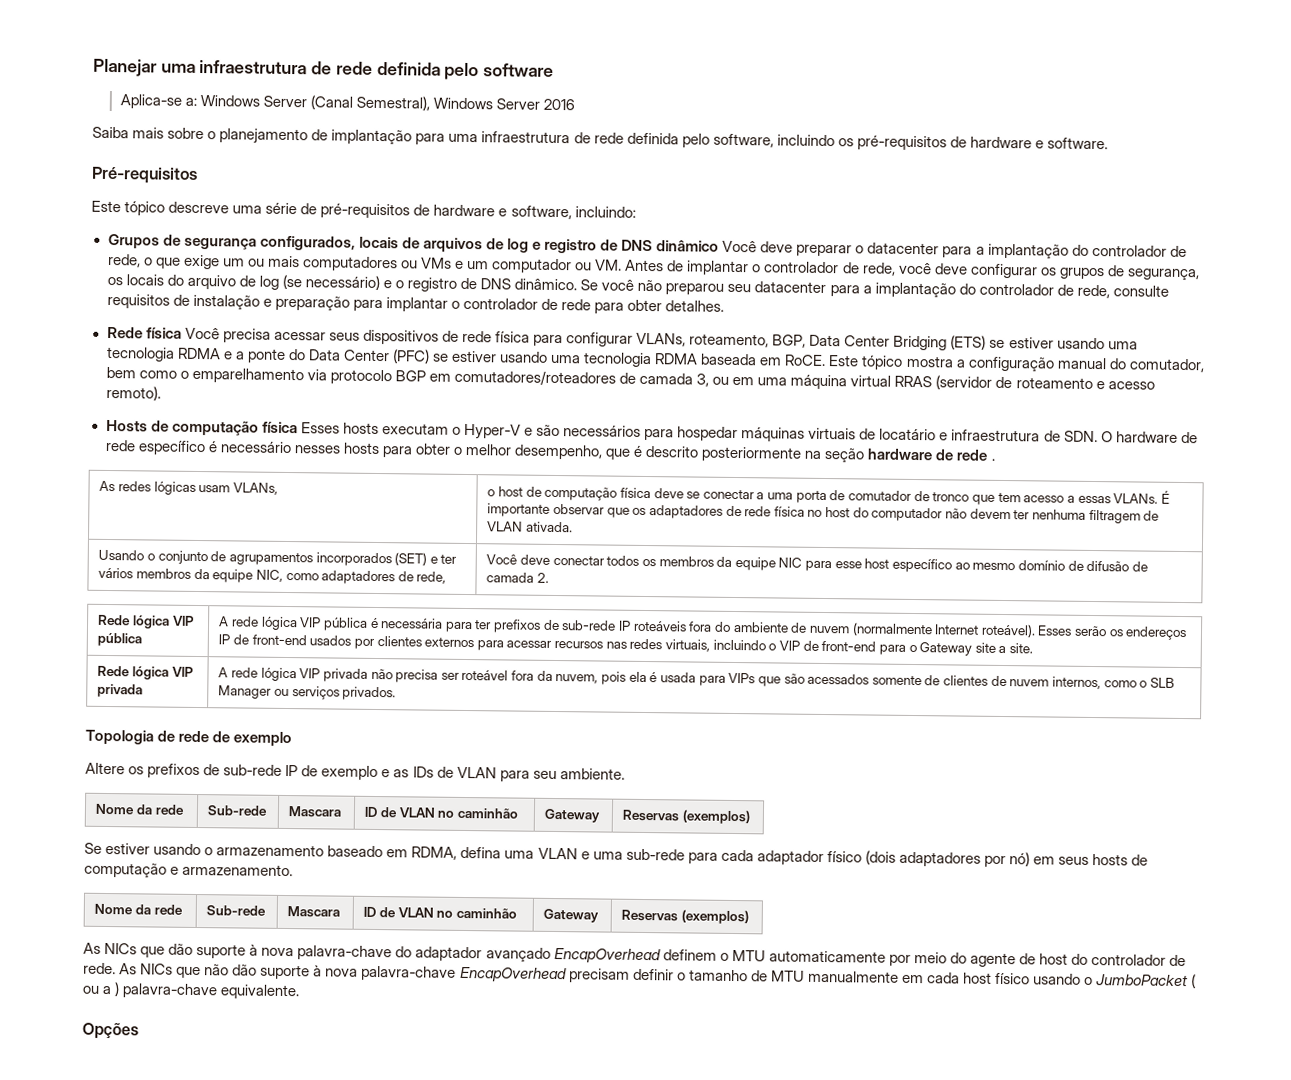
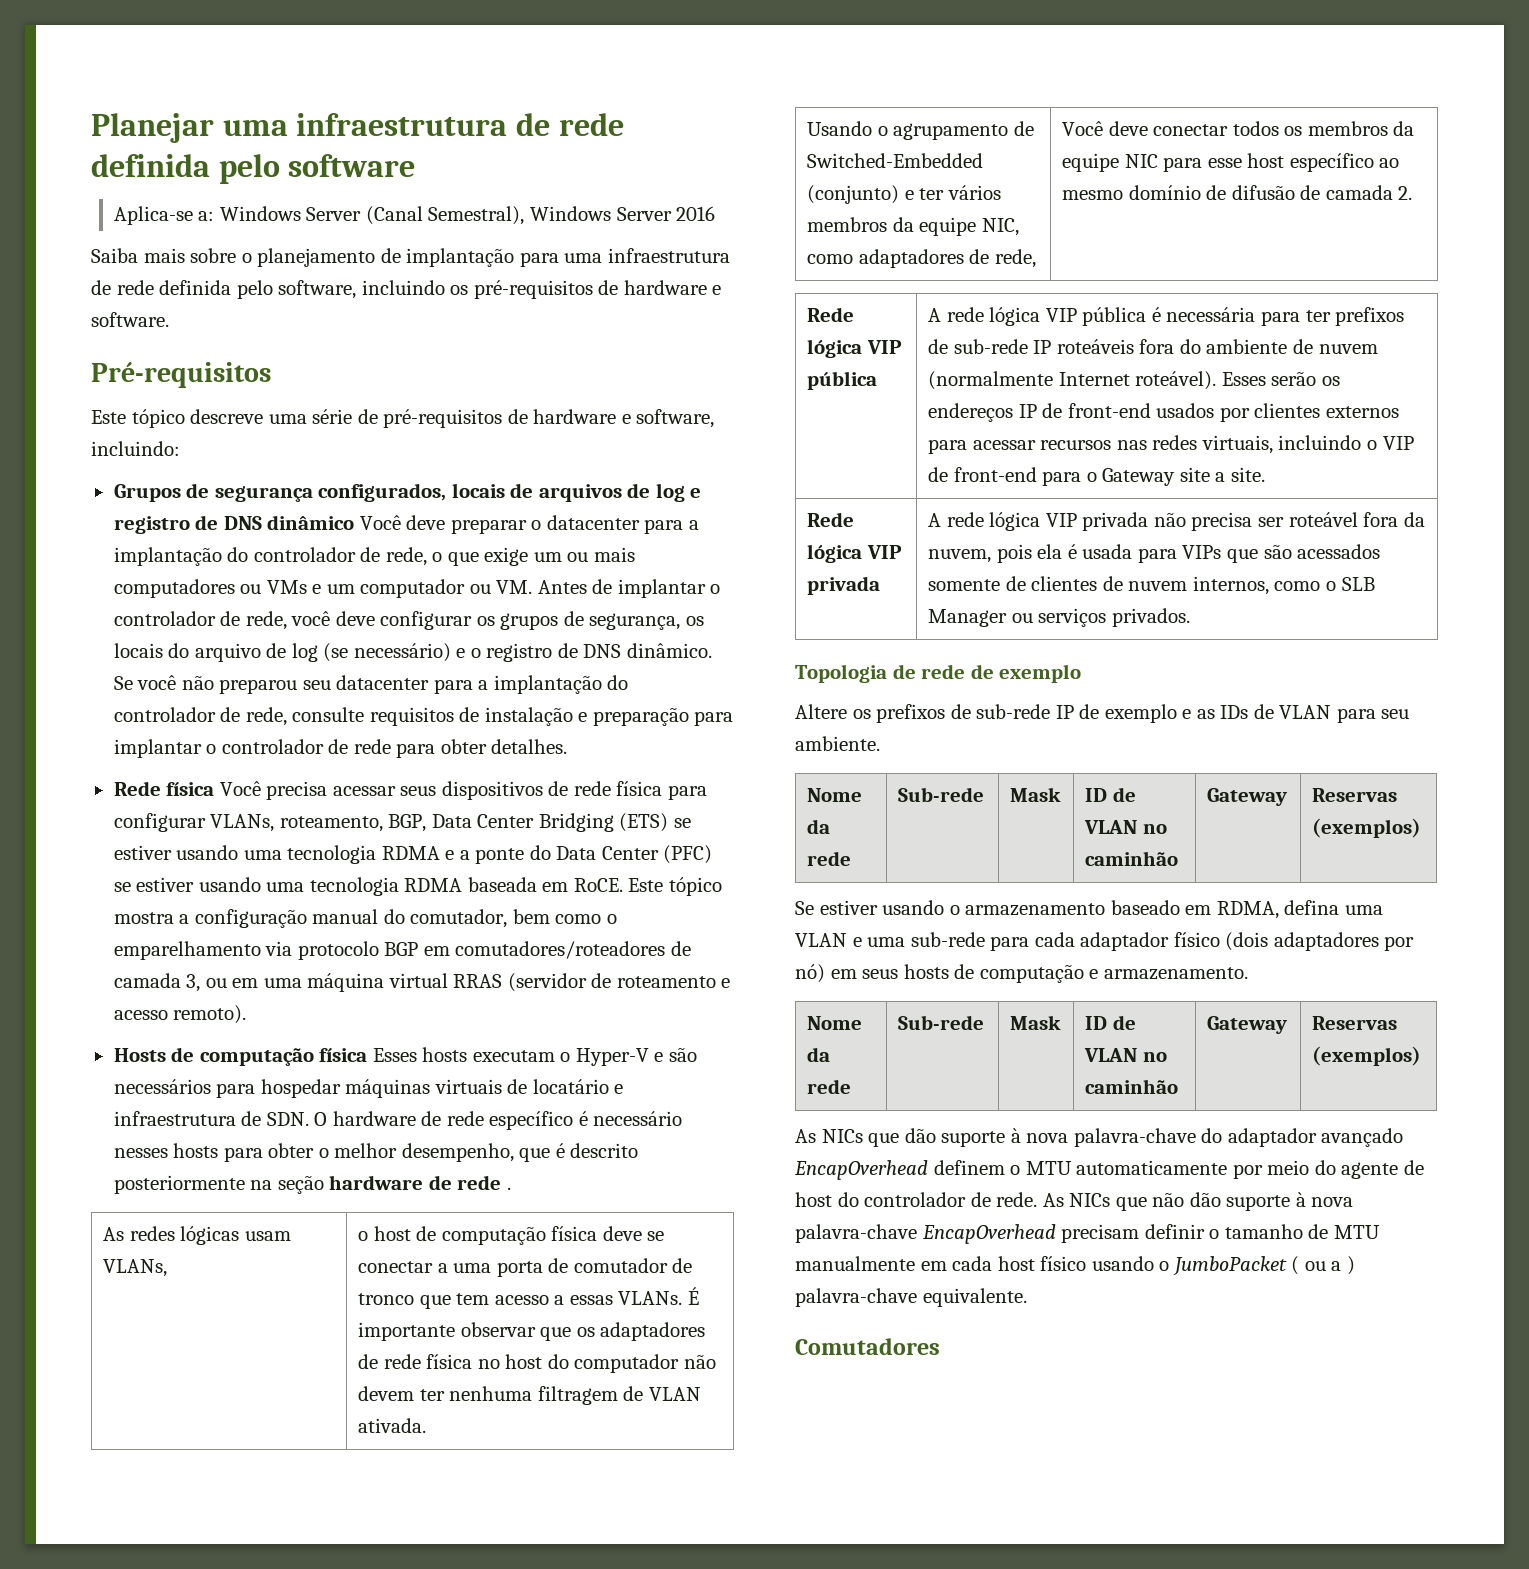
- Usando o conjunto de agrupamentos incorporados (SET) e ter vários membros da equipe NIC, como adaptadores de rede, | Você deve conectar todos os membros da equipe NIC para esse host específico ao mesmo domínio de difusão de camada 2.
+ Usando o agrupamento de Switched-Embedded (conjunto) e ter vários membros da equipe NIC, como adaptadores de rede, | Você deve conectar todos os membros da equipe NIC para esse host específico ao mesmo domínio de difusão de camada 2.
  Altere os prefixos de sub-rede IP de exemplo e as IDs de VLAN para seu ambiente.
- Nome da rede | Sub-rede | Mascara | ID de VLAN no caminhão | Gateway | Reservas (exemplos)
+ Nome da rede | Sub-rede | Mask | ID de VLAN no caminhão | Gateway | Reservas (exemplos)
  Se estiver usando o armazenamento baseado em RDMA, defina uma VLAN e uma sub-rede para cada adaptador físico (dois adaptadores por nó) em seus hosts de computação e armazenamento.
- Nome da rede | Sub-rede | Mascara | ID de VLAN no caminhão | Gateway | Reservas (exemplos)
+ Nome da rede | Sub-rede | Mask | ID de VLAN no caminhão | Gateway | Reservas (exemplos)
- Opções
+ Comutadores

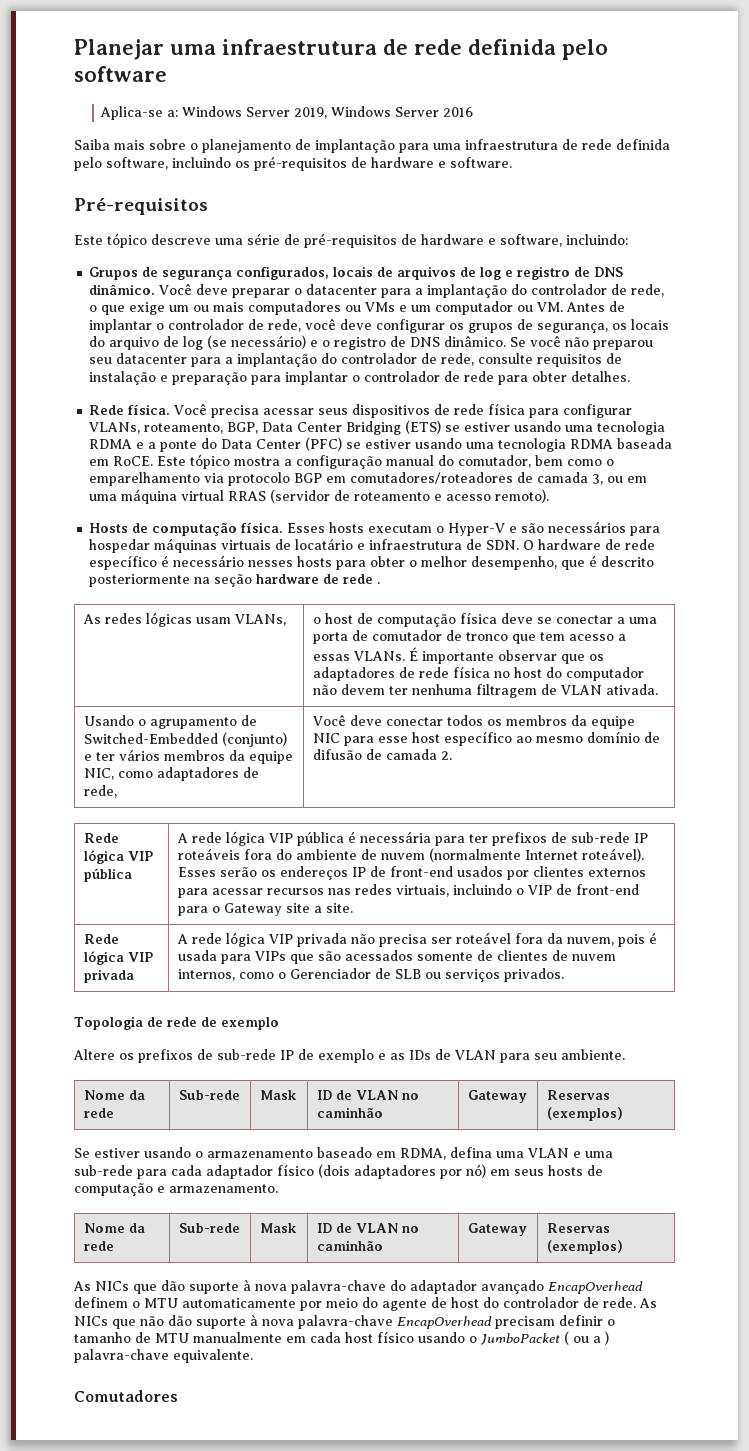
- Aplica-se a: Windows Server (Canal Semestral), Windows Server 2016
+ Aplica-se a: Windows Server 2019, Windows Server 2016
- Grupos de segurança configurados, locais de arquivos de log e registro de DNS dinâmico Você deve preparar o datacenter para a implantação do controlador de rede, o que exige um ou mais computadores ou VMs e um computador ou VM. Antes de implantar o controlador de rede, você deve configurar os grupos de segurança, os locais do arquivo de log (se necessário) e o registro de DNS dinâmico.
+ Grupos de segurança configurados, locais de arquivos de log e registro de DNS dinâmico. Você deve preparar o datacenter para a implantação do controlador de rede, o que exige um ou mais computadores ou VMs e um computador ou VM. Antes de implantar o controlador de rede, você deve configurar os grupos de segurança, os locais do arquivo de log (se necessário) e o registro de DNS dinâmico.
- Rede física Você precisa acessar seus dispositivos de rede física para configurar VLANs, roteamento, BGP, Data Center Bridging (ETS) se estiver usando uma tecnologia RDMA e a ponte do Data Center (PFC) se estiver usando uma tecnologia RDMA baseada em RoCE.
+ Rede física. Você precisa acessar seus dispositivos de rede física para configurar VLANs, roteamento, BGP, Data Center Bridging (ETS) se estiver usando uma tecnologia RDMA e a ponte do Data Center (PFC) se estiver usando uma tecnologia RDMA baseada em RoCE.
- Hosts de computação física Esses hosts executam o Hyper-V e são necessários para hospedar máquinas virtuais de locatário e infraestrutura de SDN. O hardware de rede específico é necessário nesses hosts para obter o melhor desempenho, que é descrito posteriormente na seção hardware de rede .
+ Hosts de computação física. Esses hosts executam o Hyper-V e são necessários para hospedar máquinas virtuais de locatário e infraestrutura de SDN. O hardware de rede específico é necessário nesses hosts para obter o melhor desempenho, que é descrito posteriormente na seção hardware de rede .
- Rede lógica VIP privada | A rede lógica VIP privada não precisa ser roteável fora da nuvem, pois ela é usada para VIPs que são acessados somente de clientes de nuvem internos, como o SLB Manager ou serviços privados.
+ Rede lógica VIP privada | A rede lógica VIP privada não precisa ser roteável fora da nuvem, pois é usada para VIPs que são acessados somente de clientes de nuvem internos, como o Gerenciador de SLB ou serviços privados.

